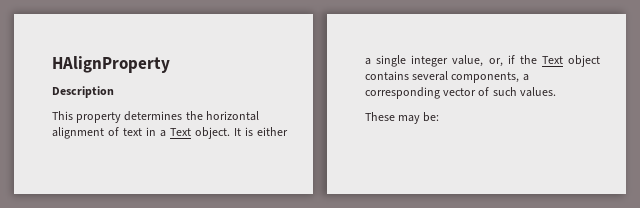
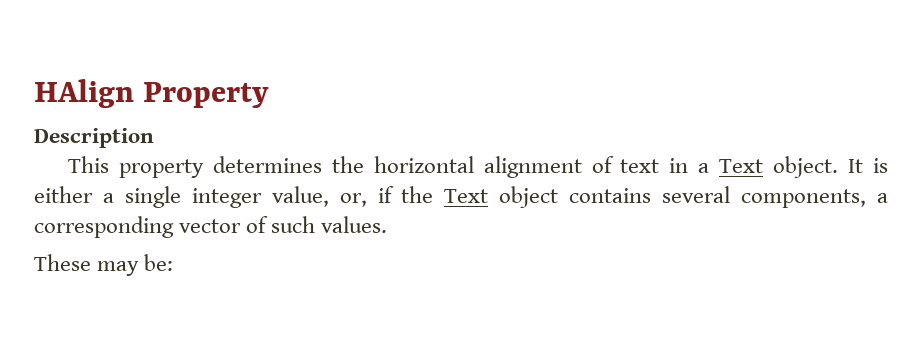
- HAlignProperty
+ HAlign Property

